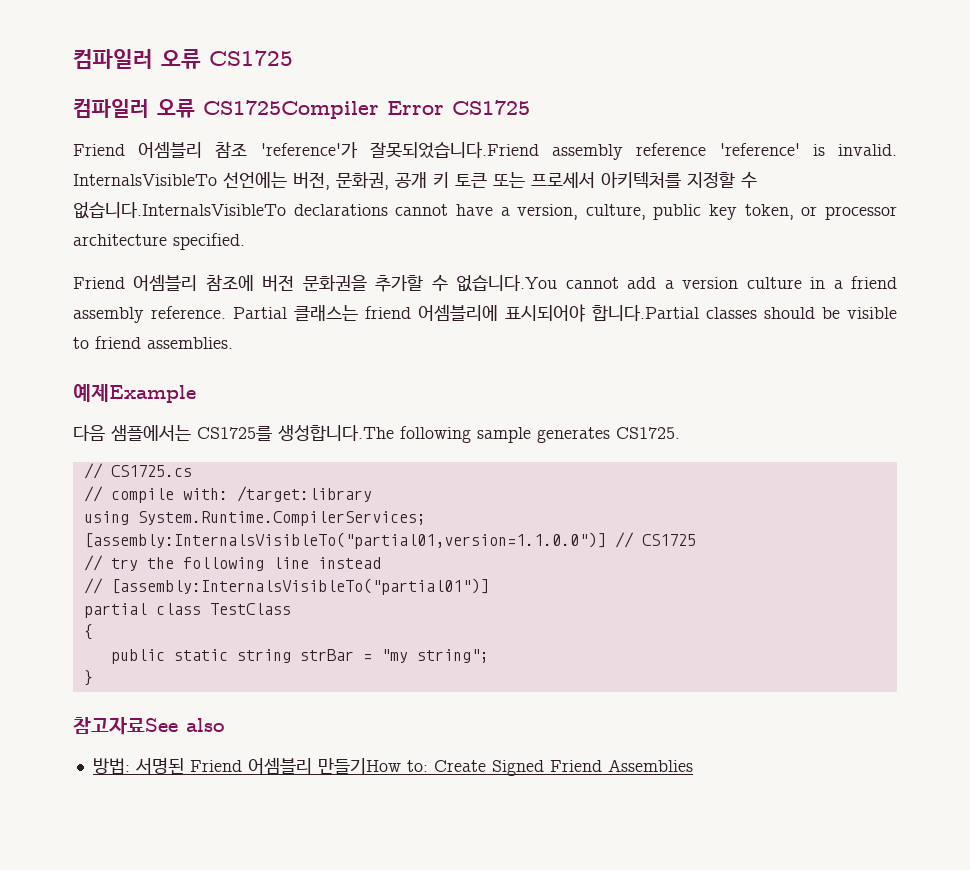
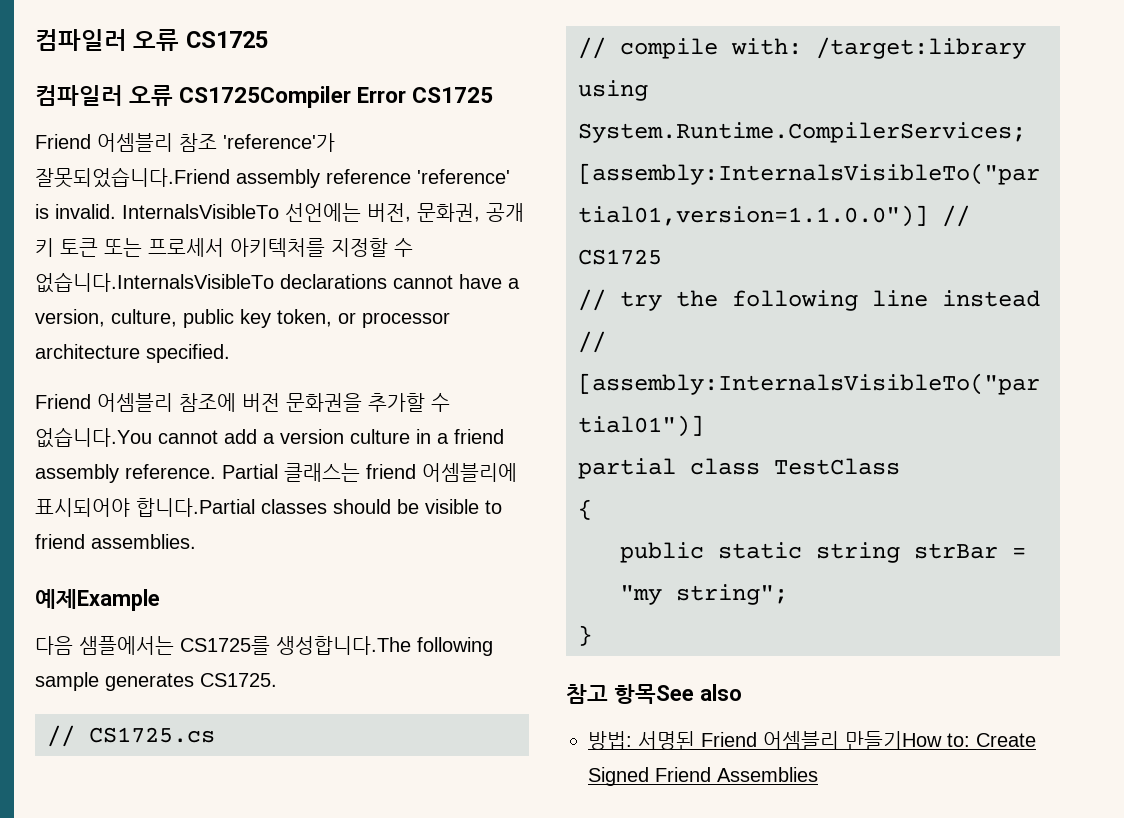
- 참고자료See also
+ 참고 항목See also

